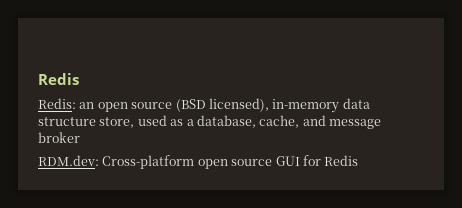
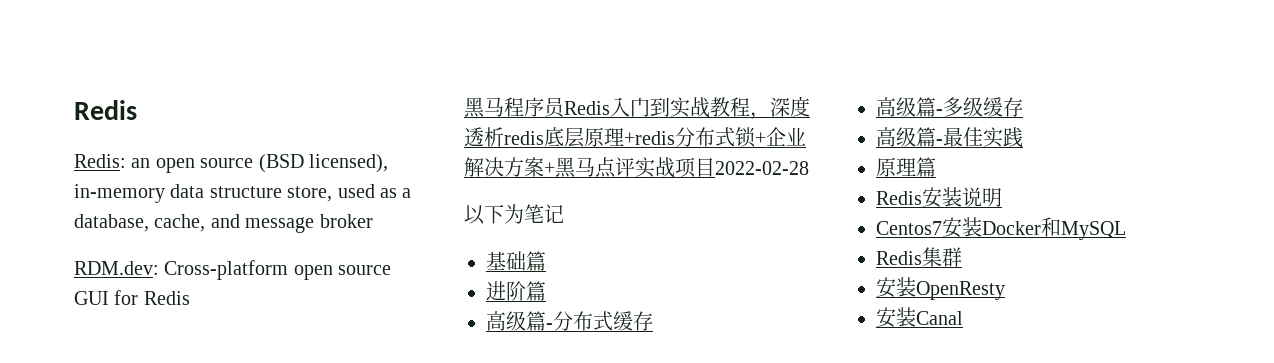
+ 黑马程序员Redis入门到实战教程，深度透析redis底层原理+redis分布式锁+企业解决方案+黑马点评实战项目2022-02-28
+ 以下为笔记
+ 基础篇
+ 进阶篇
+ 高级篇-分布式缓存
+ 高级篇-多级缓存
+ 高级篇-最佳实践
+ 原理篇
+ Redis安装说明
+ Centos7安装Docker和MySQL
+ Redis集群
+ 安装OpenResty
+ 安装Canal

